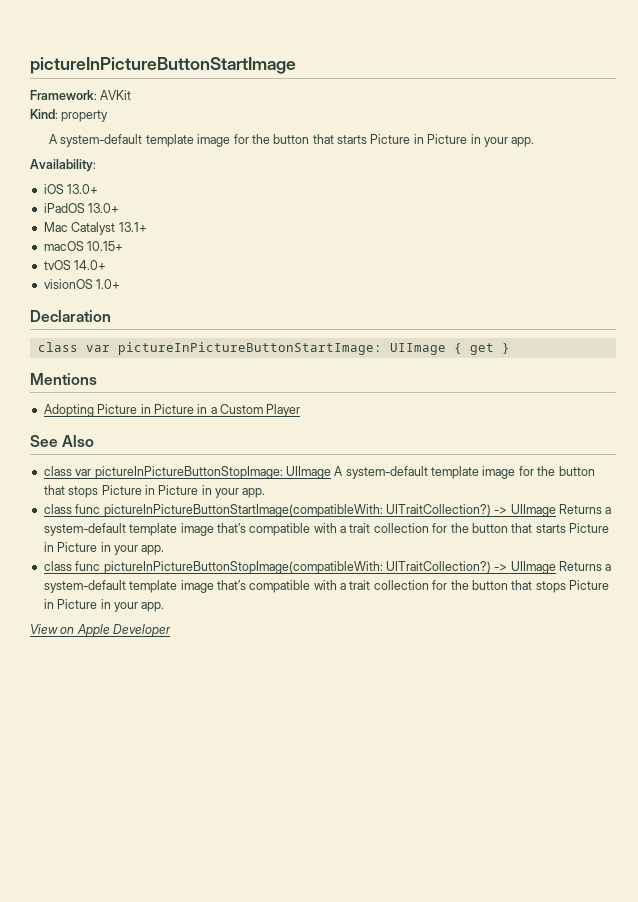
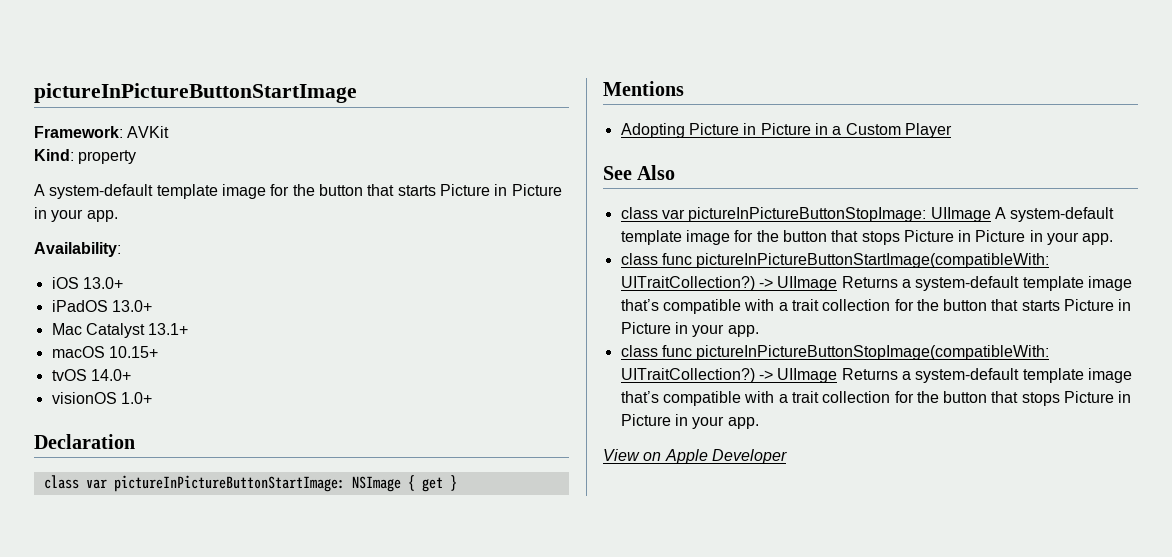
- class var pictureInPictureButtonStartImage: UIImage { get }
+ class var pictureInPictureButtonStartImage: NSImage { get }

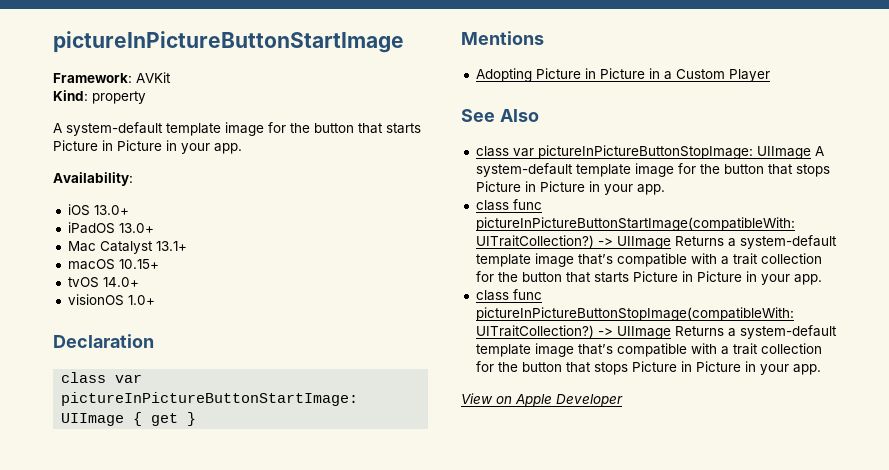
- class var pictureInPictureButtonStartImage: NSImage { get }
+ class var pictureInPictureButtonStartImage: UIImage { get }

